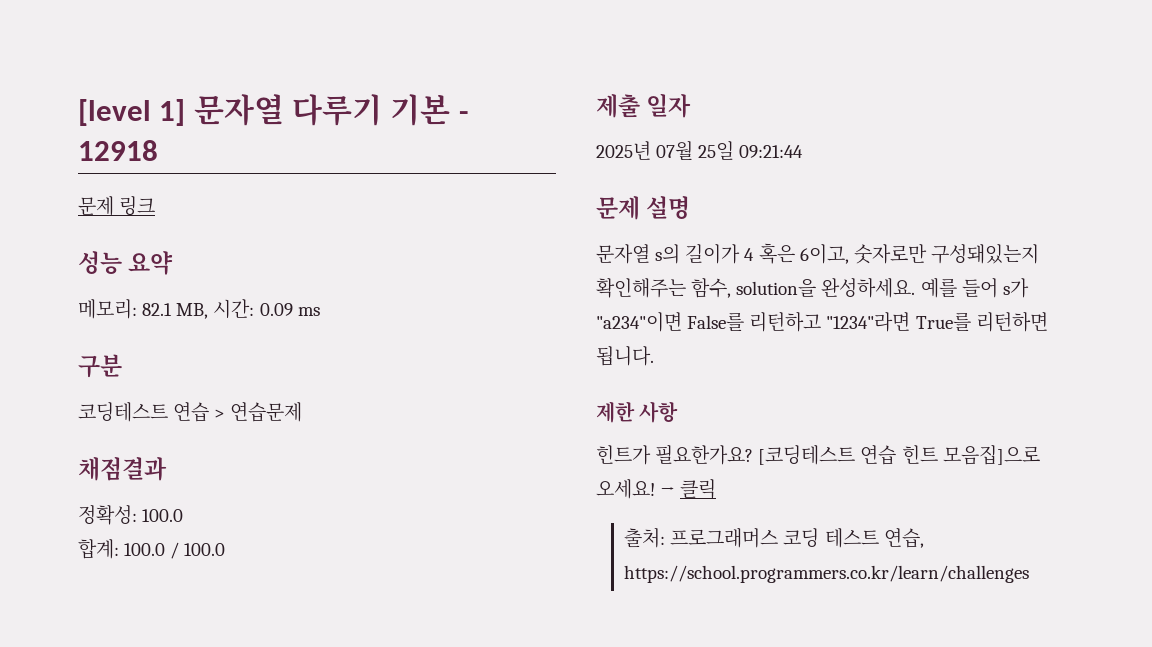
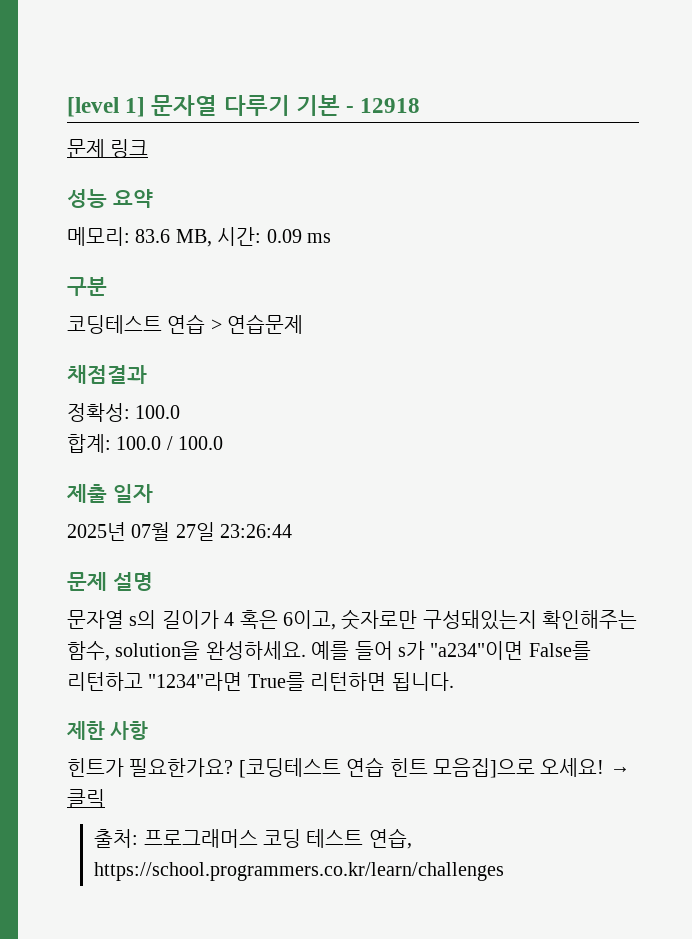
- 메모리: 82.1 MB, 시간: 0.09 ms
+ 메모리: 83.6 MB, 시간: 0.09 ms
- 2025년 07월 25일 09:21:44
+ 2025년 07월 27일 23:26:44

